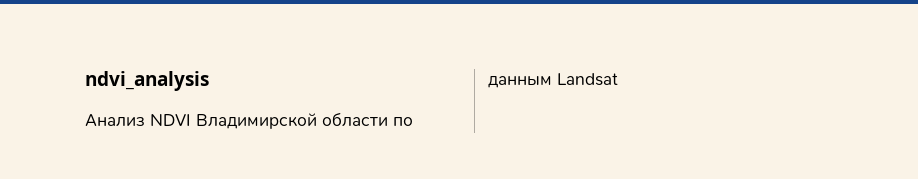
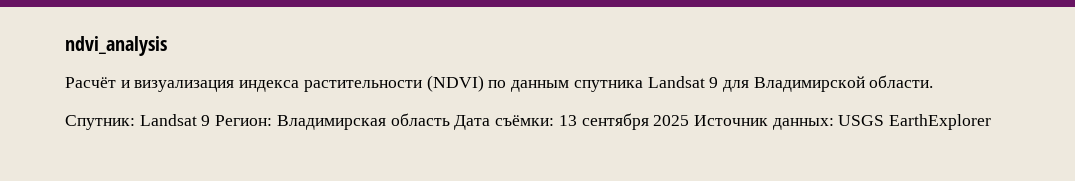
- Анализ NDVI Владимирской области по данным Landsat
+ Расчёт и визуализация индекса растительности (NDVI) по данным спутника Landsat 9 для Владимирской области.
+ Спутник: Landsat 9 Регион: Владимирская область Дата съёмки: 13 сентября 2025 Источник данных: USGS EarthExplorer

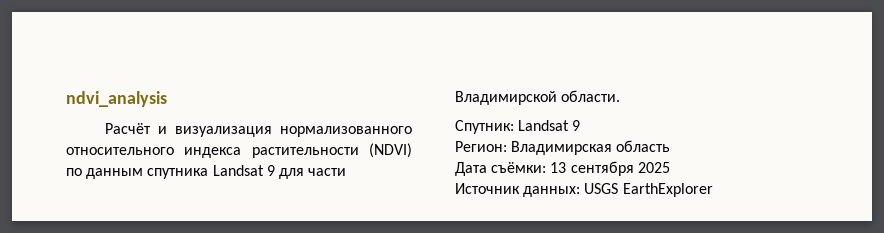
- Расчёт и визуализация индекса растительности (NDVI) по данным спутника Landsat 9 для Владимирской области.
+ Расчёт и визуализация нормализованного относительного индекса растительности (NDVI) по данным спутника Landsat 9 для части Владимирской области.
- Спутник: Landsat 9 Регион: Владимирская область Дата съёмки: 13 сентября 2025 Источник данных: USGS EarthExplorer
+ Спутник: Landsat 9
+ Регион: Владимирская область
+ Дата съёмки: 13 сентября 2025
+ Источник данных: USGS EarthExplorer

